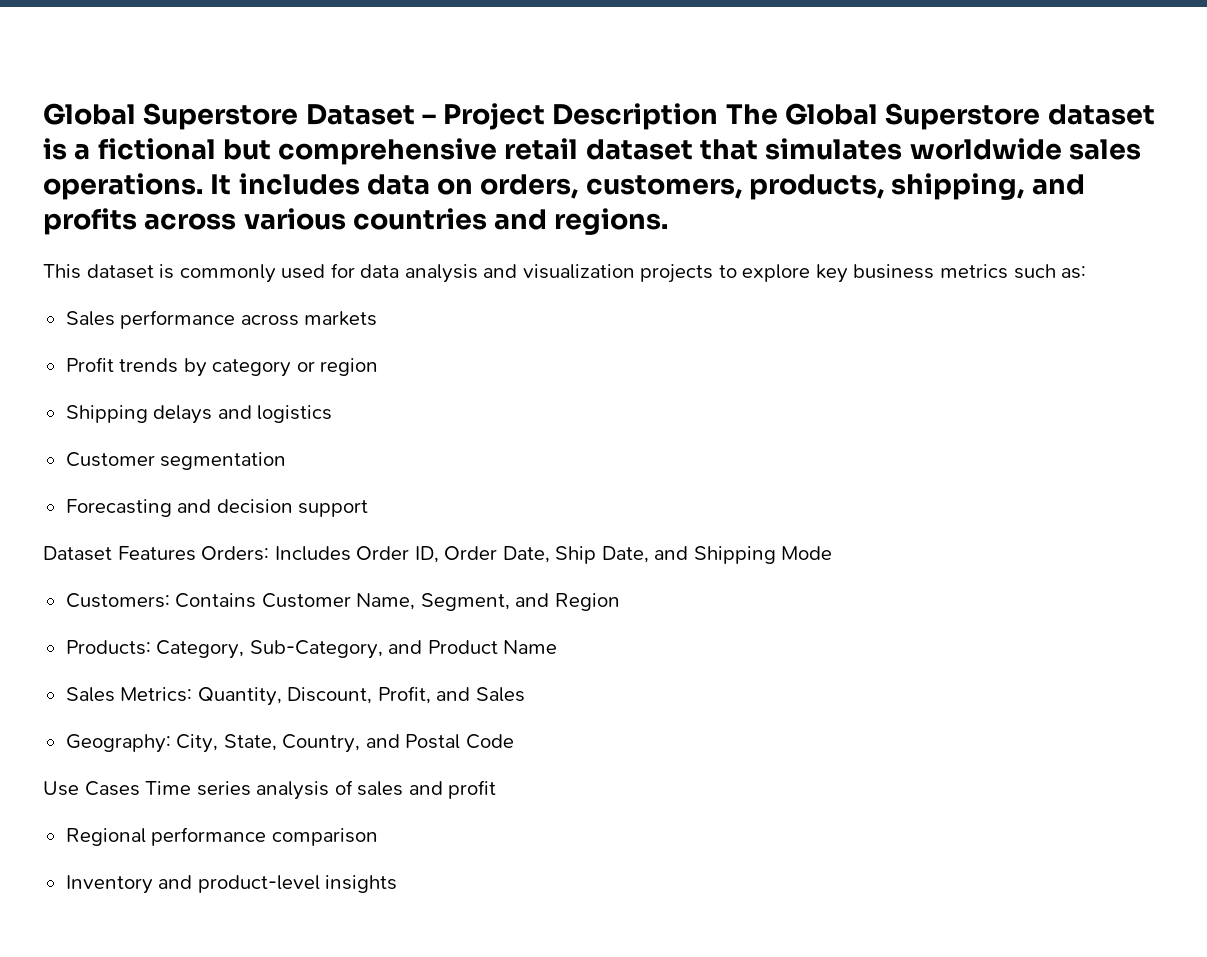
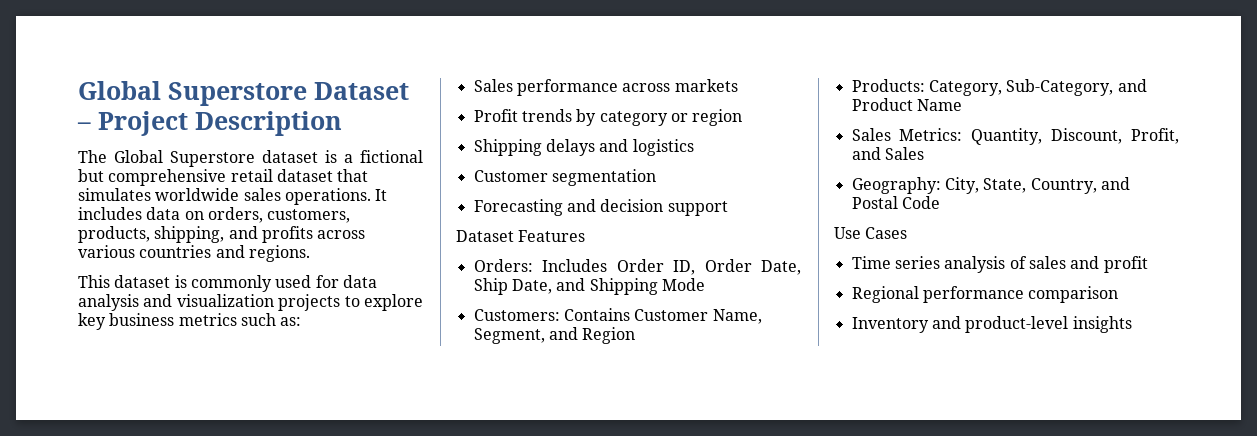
- Global Superstore Dataset – Project Description The Global Superstore dataset is a fictional but comprehensive retail dataset that simulates worldwide sales operations.
+ Global Superstore Dataset – Project Description
+ The Global Superstore dataset is a fictional but comprehensive retail dataset that simulates worldwide sales operations.
- Dataset Features Orders: Includes Order ID, Order Date, Ship Date, and Shipping Mode
+ Dataset Features
+ Orders: Includes Order ID, Order Date, Ship Date, and Shipping Mode
- Use Cases Time series analysis of sales and profit
+ Use Cases
+ Time series analysis of sales and profit

